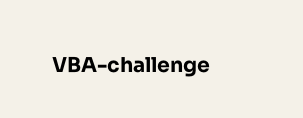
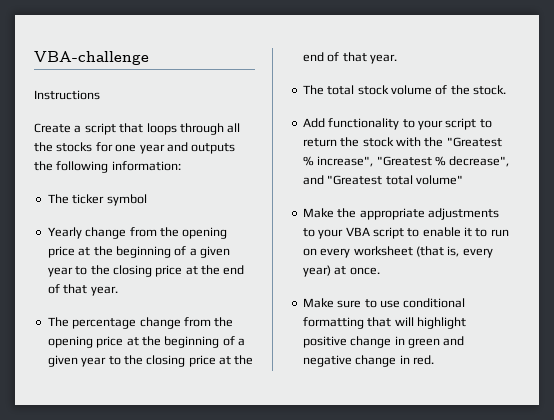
+ Instructions
+ Create a script that loops through all the stocks for one year and outputs the following information:
+ The ticker symbol
+ Yearly change from the opening price at the beginning of a given year to the closing price at the end of that year.
+ The percentage change from the opening price at the beginning of a given year to the closing price at the end of that year.
+ The total stock volume of the stock.
+ Add functionality to your script to return the stock with the "Greatest % increase", "Greatest % decrease", and "Greatest total volume"
+ Make the appropriate adjustments to your VBA script to enable it to run on every worksheet (that is, every year) at once.
+ Make sure to use conditional formatting that will highlight positive change in green and negative change in red.

